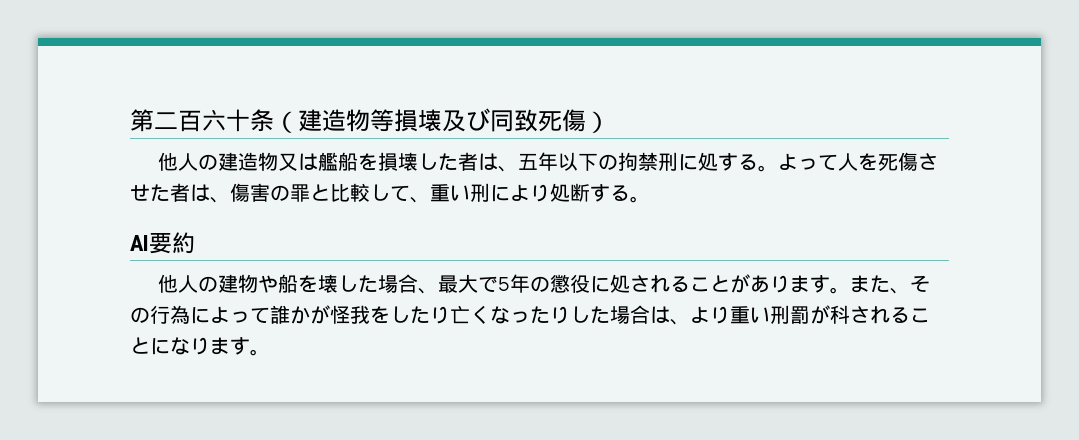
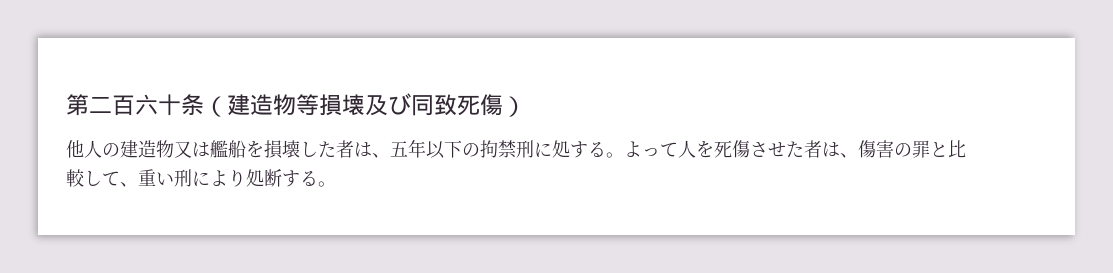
- AI要約
- 他人の建物や船を壊した場合、最大で5年の懲役に処されることがあります。また、その行為によって誰かが怪我をしたり亡くなったりした場合は、より重い刑罰が科されることになります。

